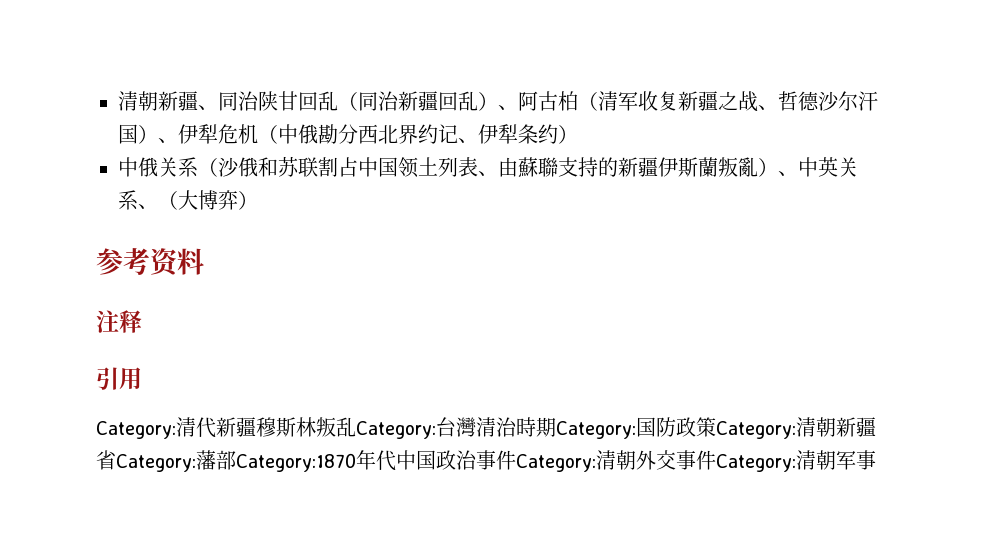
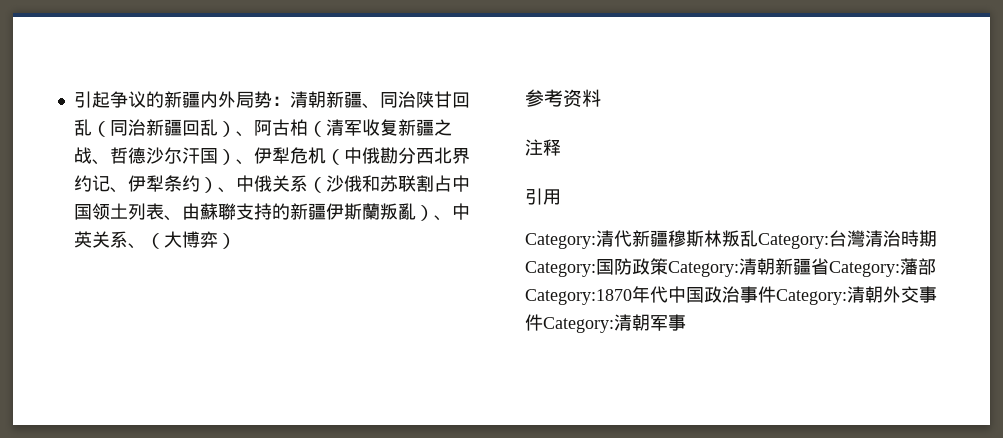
- 清朝新疆、同治陕甘回乱（同治新疆回乱）、阿古柏（清军收复新疆之战、哲德沙尔汗国）、伊犁危机（中俄勘分西北界约记、伊犁条约）
- 中俄关系（沙俄和苏联割占中国领土列表、由蘇聯支持的新疆伊斯蘭叛亂）、中英关系、（大博弈）
+ 引起争议的新疆内外局势：清朝新疆、同治陕甘回乱（同治新疆回乱）、阿古柏（清军收复新疆之战、哲德沙尔汗国）、伊犁危机（中俄勘分西北界约记、伊犁条约）、中俄关系（沙俄和苏联割占中国领土列表、由蘇聯支持的新疆伊斯蘭叛亂）、中英关系、（大博弈）

